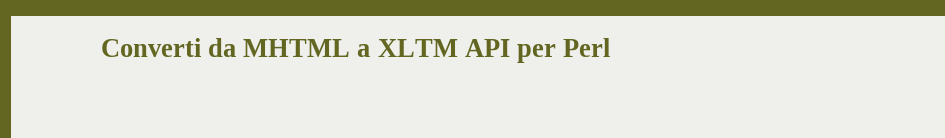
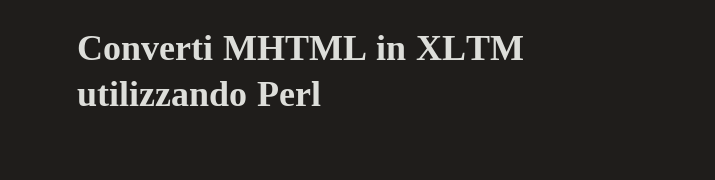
- Converti da MHTML a XLTM API per Perl
+ Converti MHTML in XLTM utilizzando Perl

